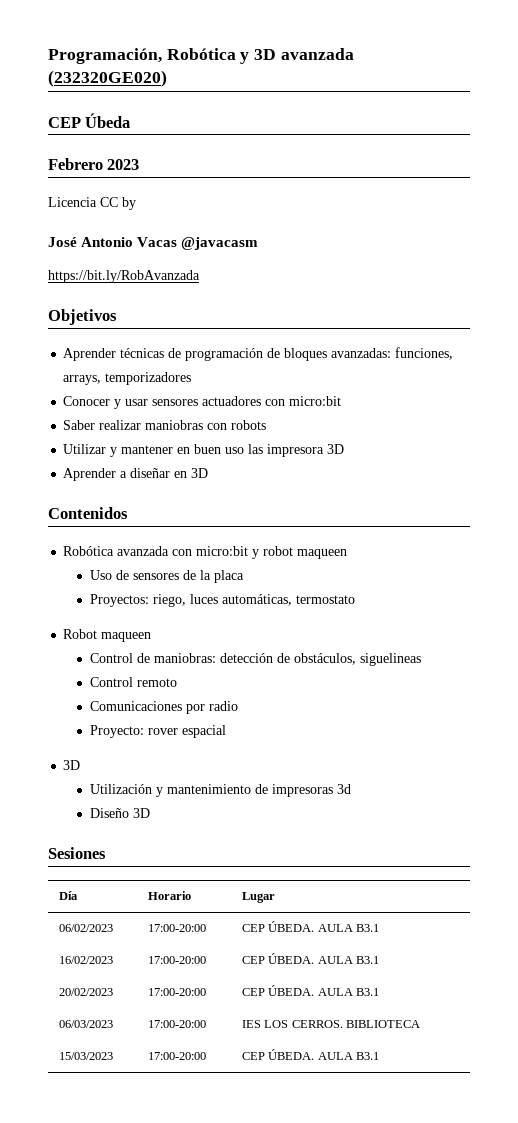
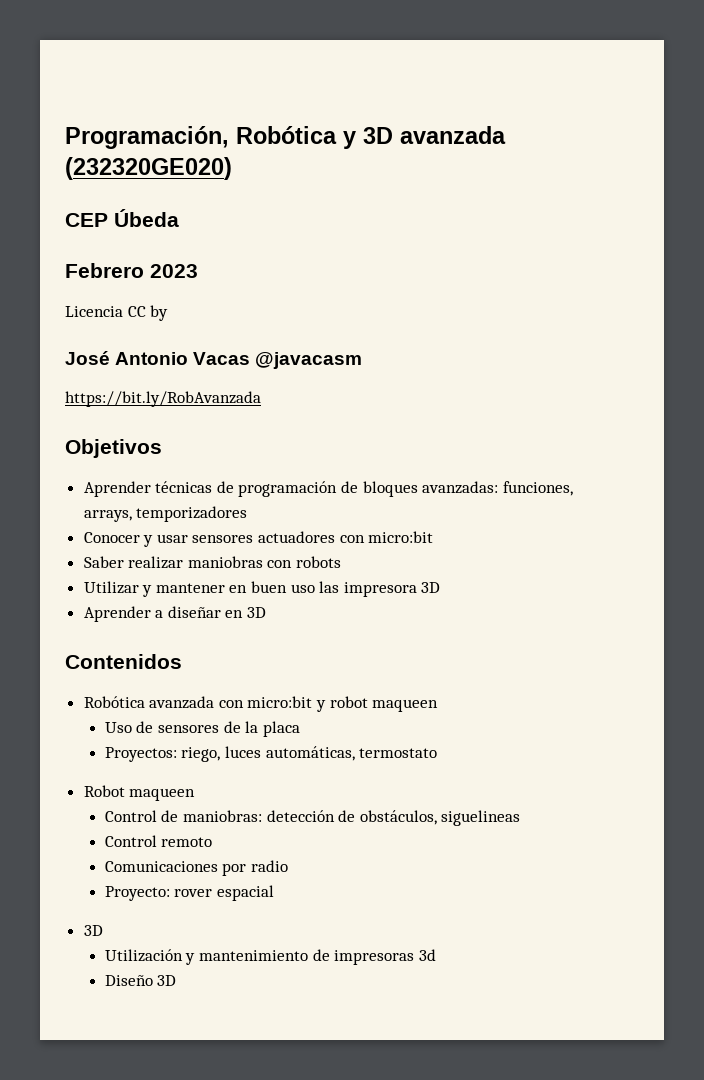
- Sesiones
- Día | Horario | Lugar
- 06/02/2023 | 17:00-20:00 | CEP ÚBEDA. AULA B3.1
- 16/02/2023 | 17:00-20:00 | CEP ÚBEDA. AULA B3.1
- 20/02/2023 | 17:00-20:00 | CEP ÚBEDA. AULA B3.1
- 06/03/2023 | 17:00-20:00 | IES LOS CERROS. BIBLIOTECA
- 15/03/2023 | 17:00-20:00 | CEP ÚBEDA. AULA B3.1

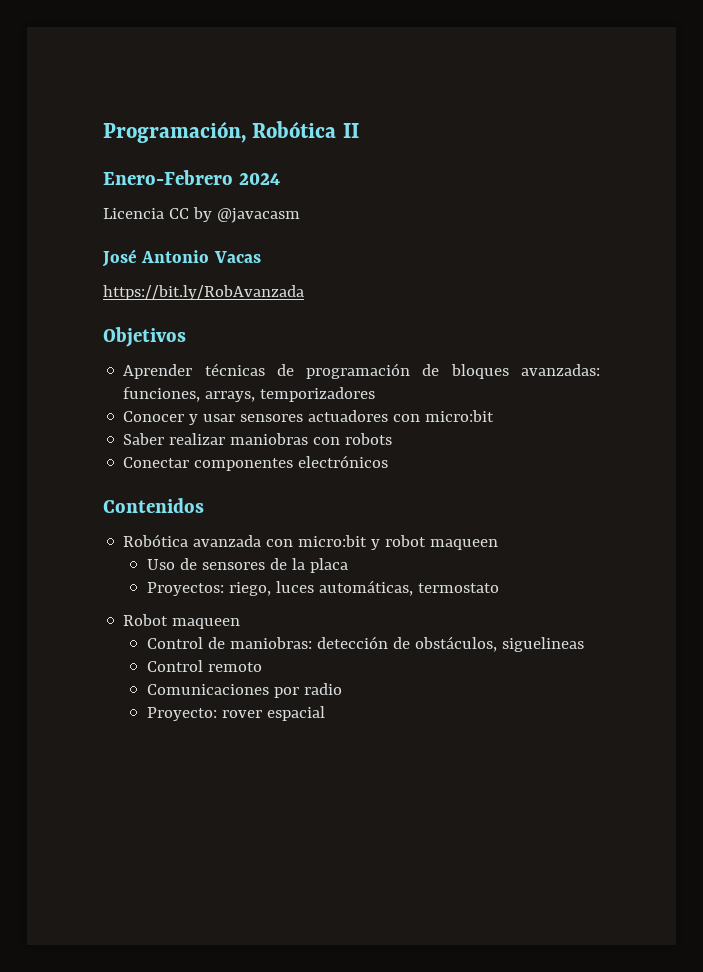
- Programación, Robótica y 3D avanzada (232320GE020)
- CEP Úbeda
- Febrero 2023
+ Programación, Robótica II
+ Enero-Febrero 2024
- Licencia CC by
+ Licencia CC by @javacasm
- José Antonio Vacas @javacasm
+ José Antonio Vacas
- Utilizar y mantener en buen uso las impresora 3D
- Aprender a diseñar en 3D
+ Conectar componentes electrónicos
  Proyecto: rover espacial
- 3D
- Utilización y mantenimiento de impresoras 3d
- Diseño 3D

